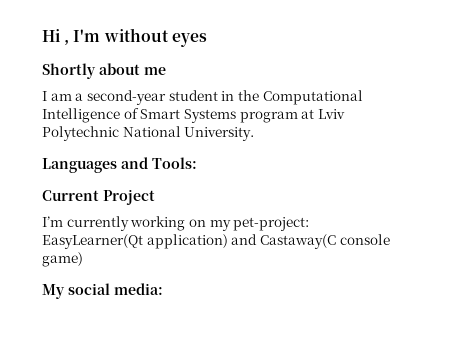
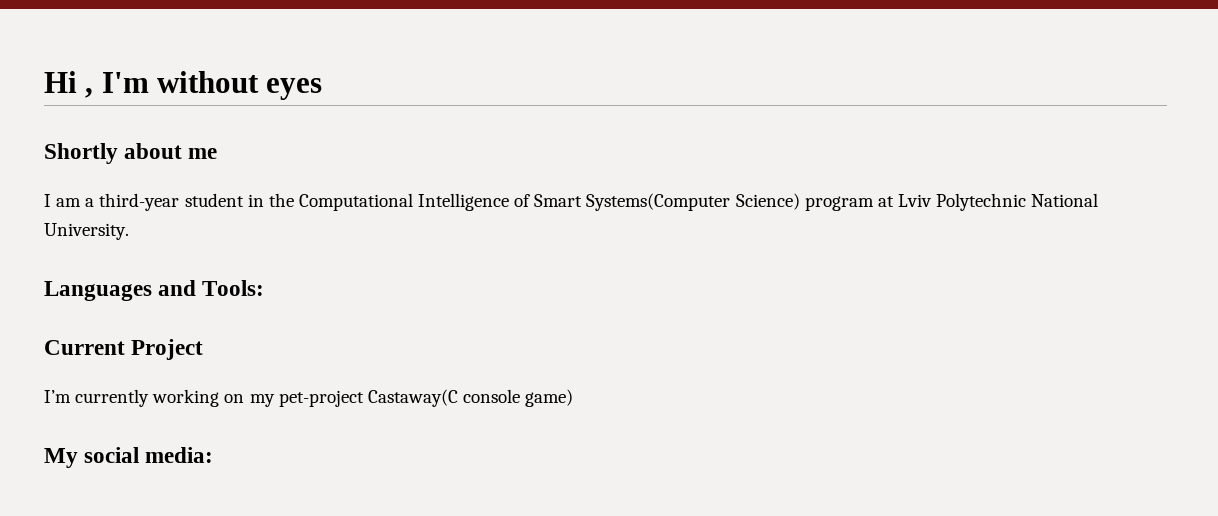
- I am a second-year student in the Computational Intelligence of Smart Systems program at Lviv Polytechnic National University.
+ I am a third-year student in the Computational Intelligence of Smart Systems(Computer Science) program at Lviv Polytechnic National University.
- I’m currently working on my pet-project: EasyLearner(Qt application) and Castaway(C console game)
+ I’m currently working on my pet-project Castaway(C console game)

